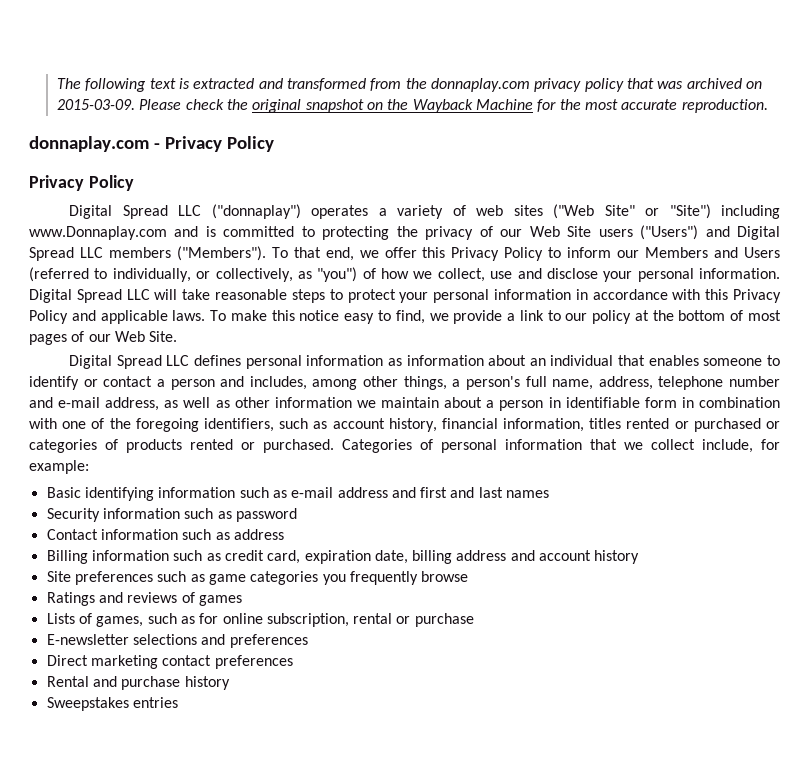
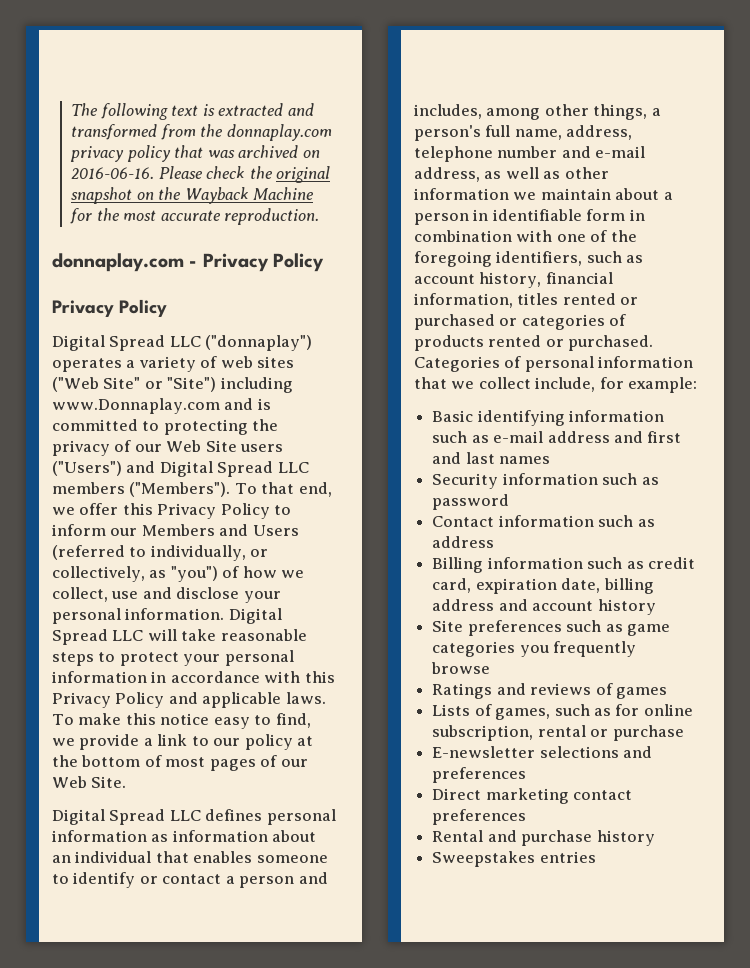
- The following text is extracted and transformed from the donnaplay.com privacy policy that was archived on 2015-03-09.
+ The following text is extracted and transformed from the donnaplay.com privacy policy that was archived on 2016-06-16.

